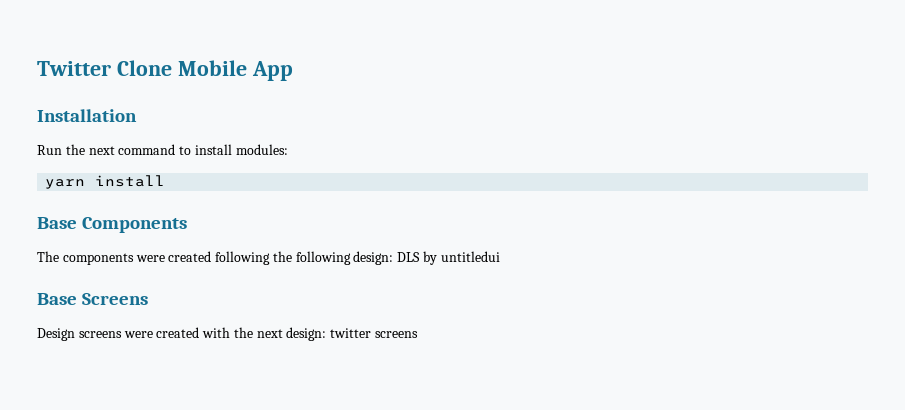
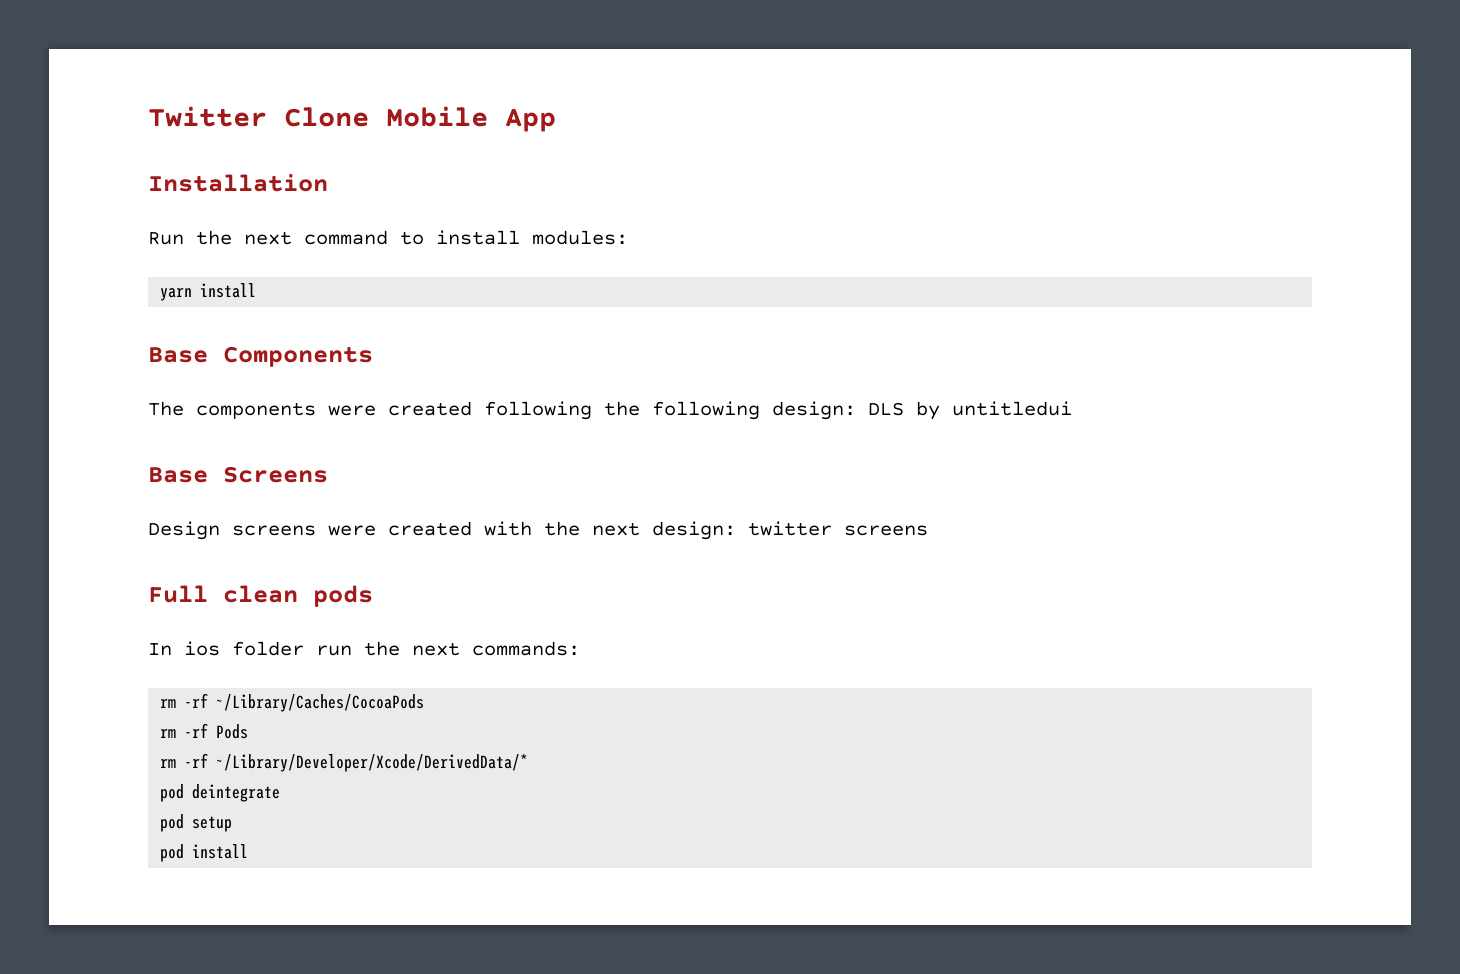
+ Full clean pods
+ In ios folder run the next commands:
+ rm -rf ~/Library/Caches/CocoaPods
+ rm -rf Pods
+ rm -rf ~/Library/Developer/Xcode/DerivedData/*
+ pod deintegrate
+ pod setup
+ pod install

